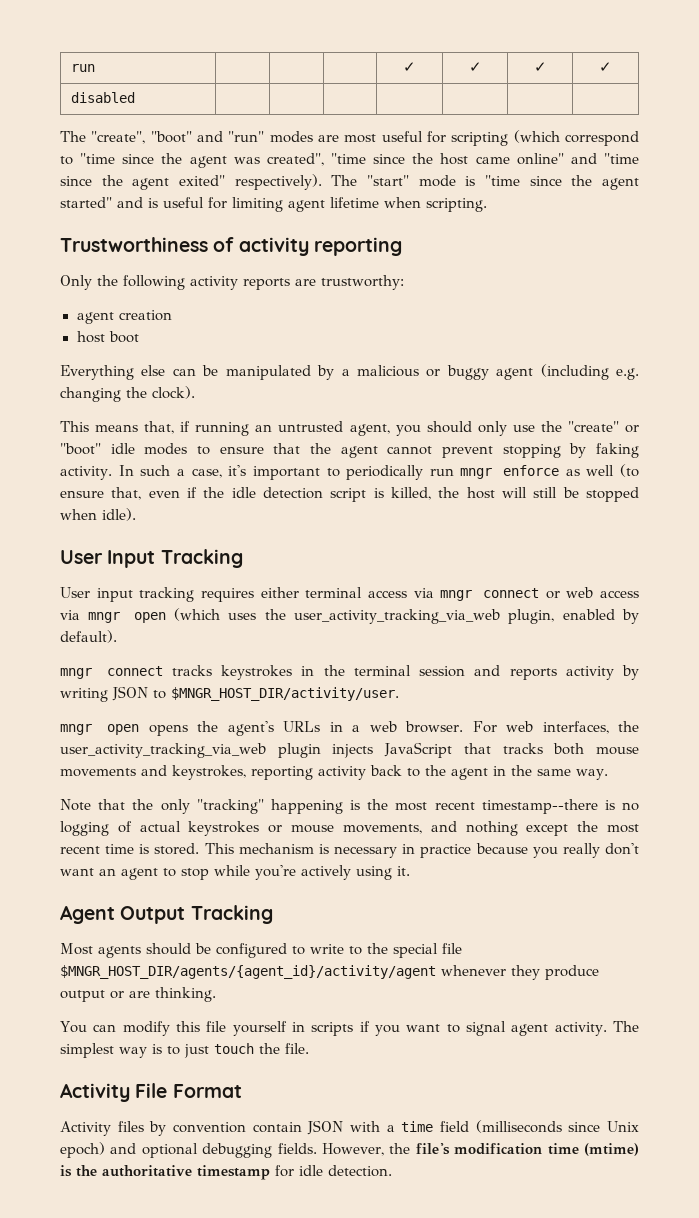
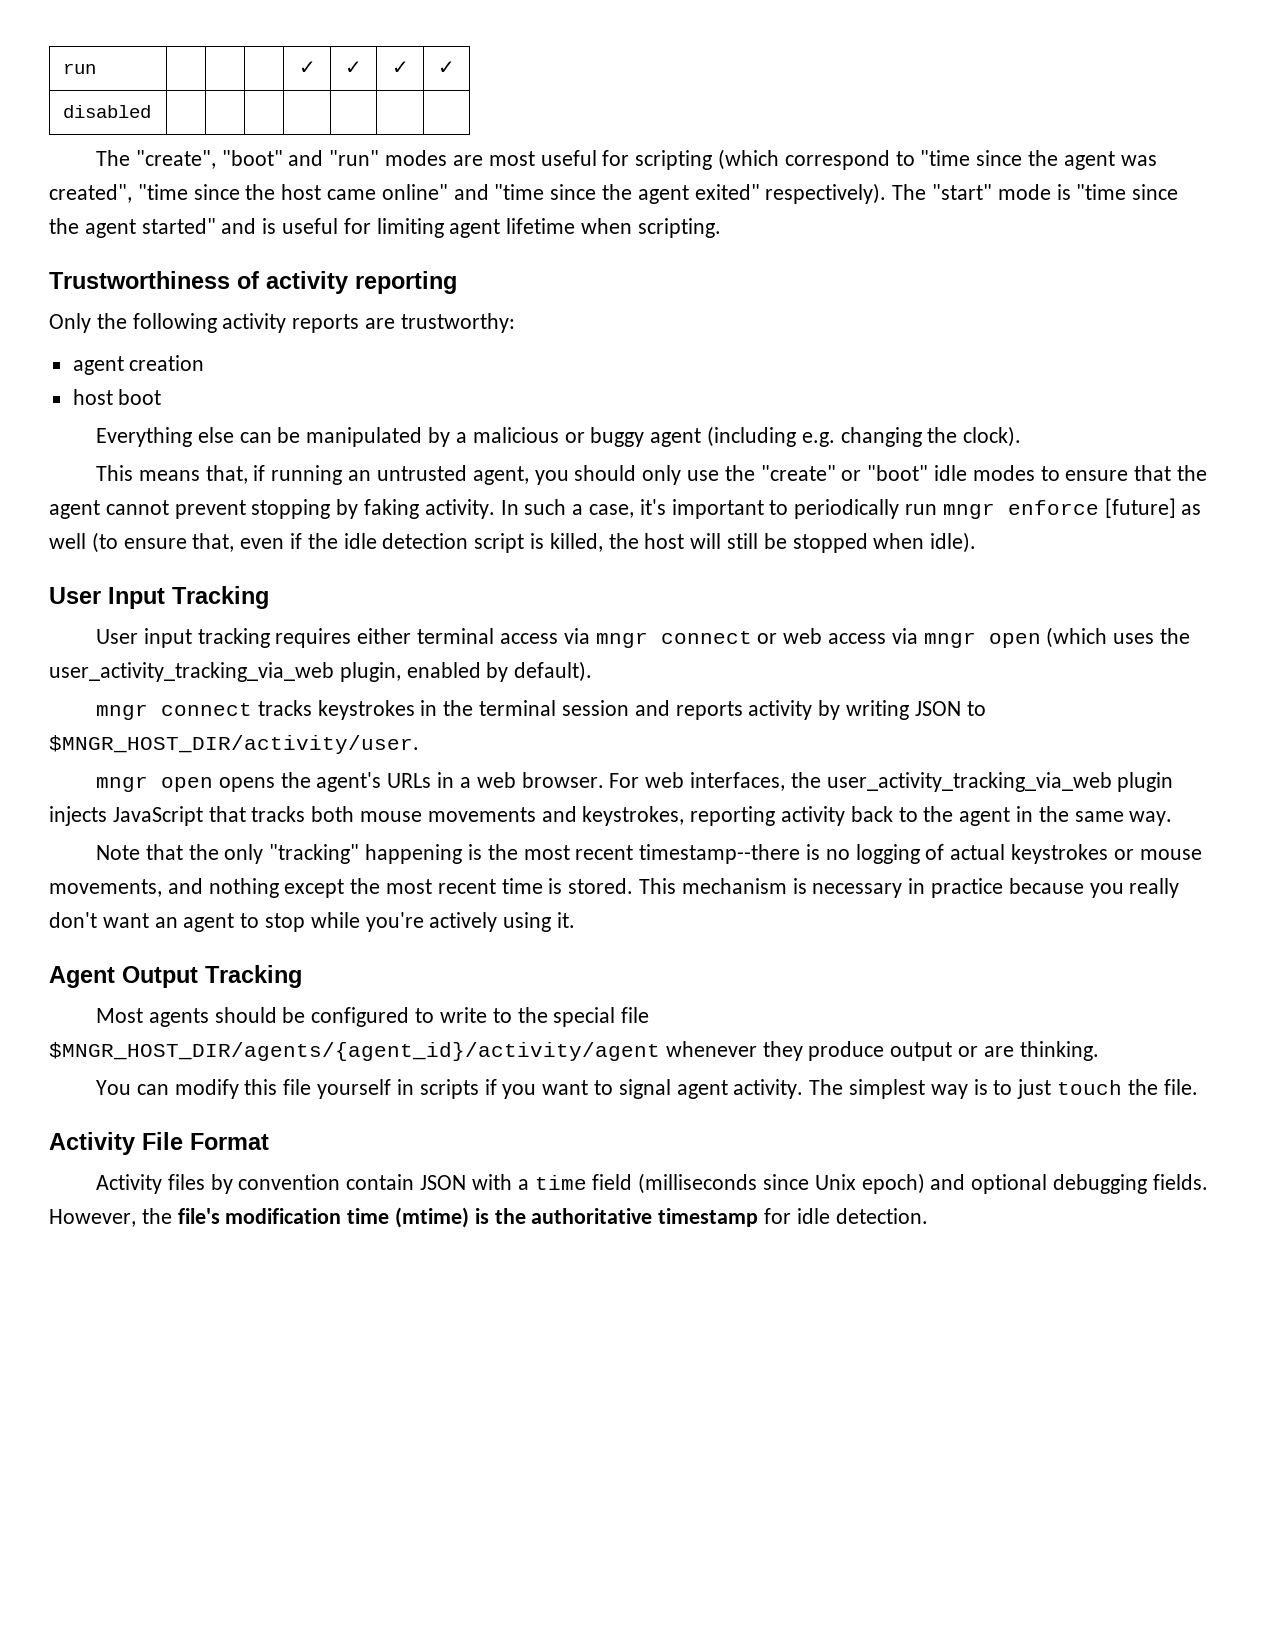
- In such a case, it's important to periodically run mngr enforce as well (to ensure that, even if the idle detection script is killed, the host will still be stopped when idle).
+ In such a case, it's important to periodically run mngr enforce [future] as well (to ensure that, even if the idle detection script is killed, the host will still be stopped when idle).

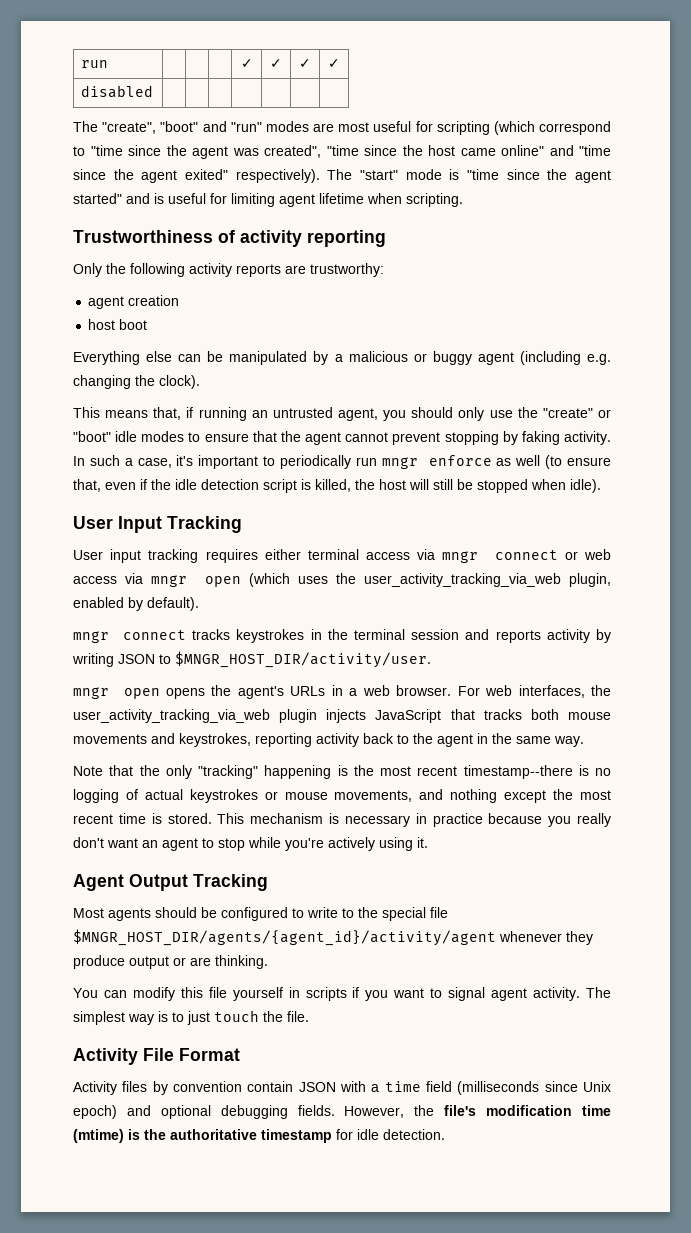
- In such a case, it's important to periodically run mngr enforce [future] as well (to ensure that, even if the idle detection script is killed, the host will still be stopped when idle).
+ In such a case, it's important to periodically run mngr enforce as well (to ensure that, even if the idle detection script is killed, the host will still be stopped when idle).

